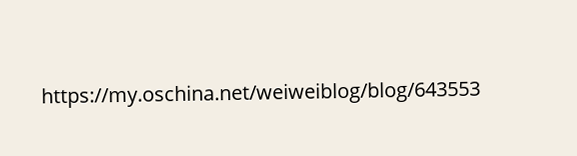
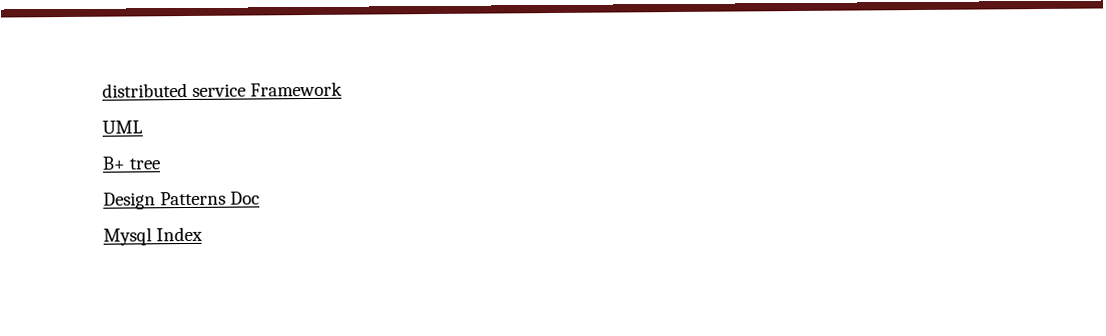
- https://my.oschina.net/weiweiblog/blog/643553
+ distributed service Framework
+ UML
+ B+ tree
+ Design Patterns Doc
+ Mysql Index

